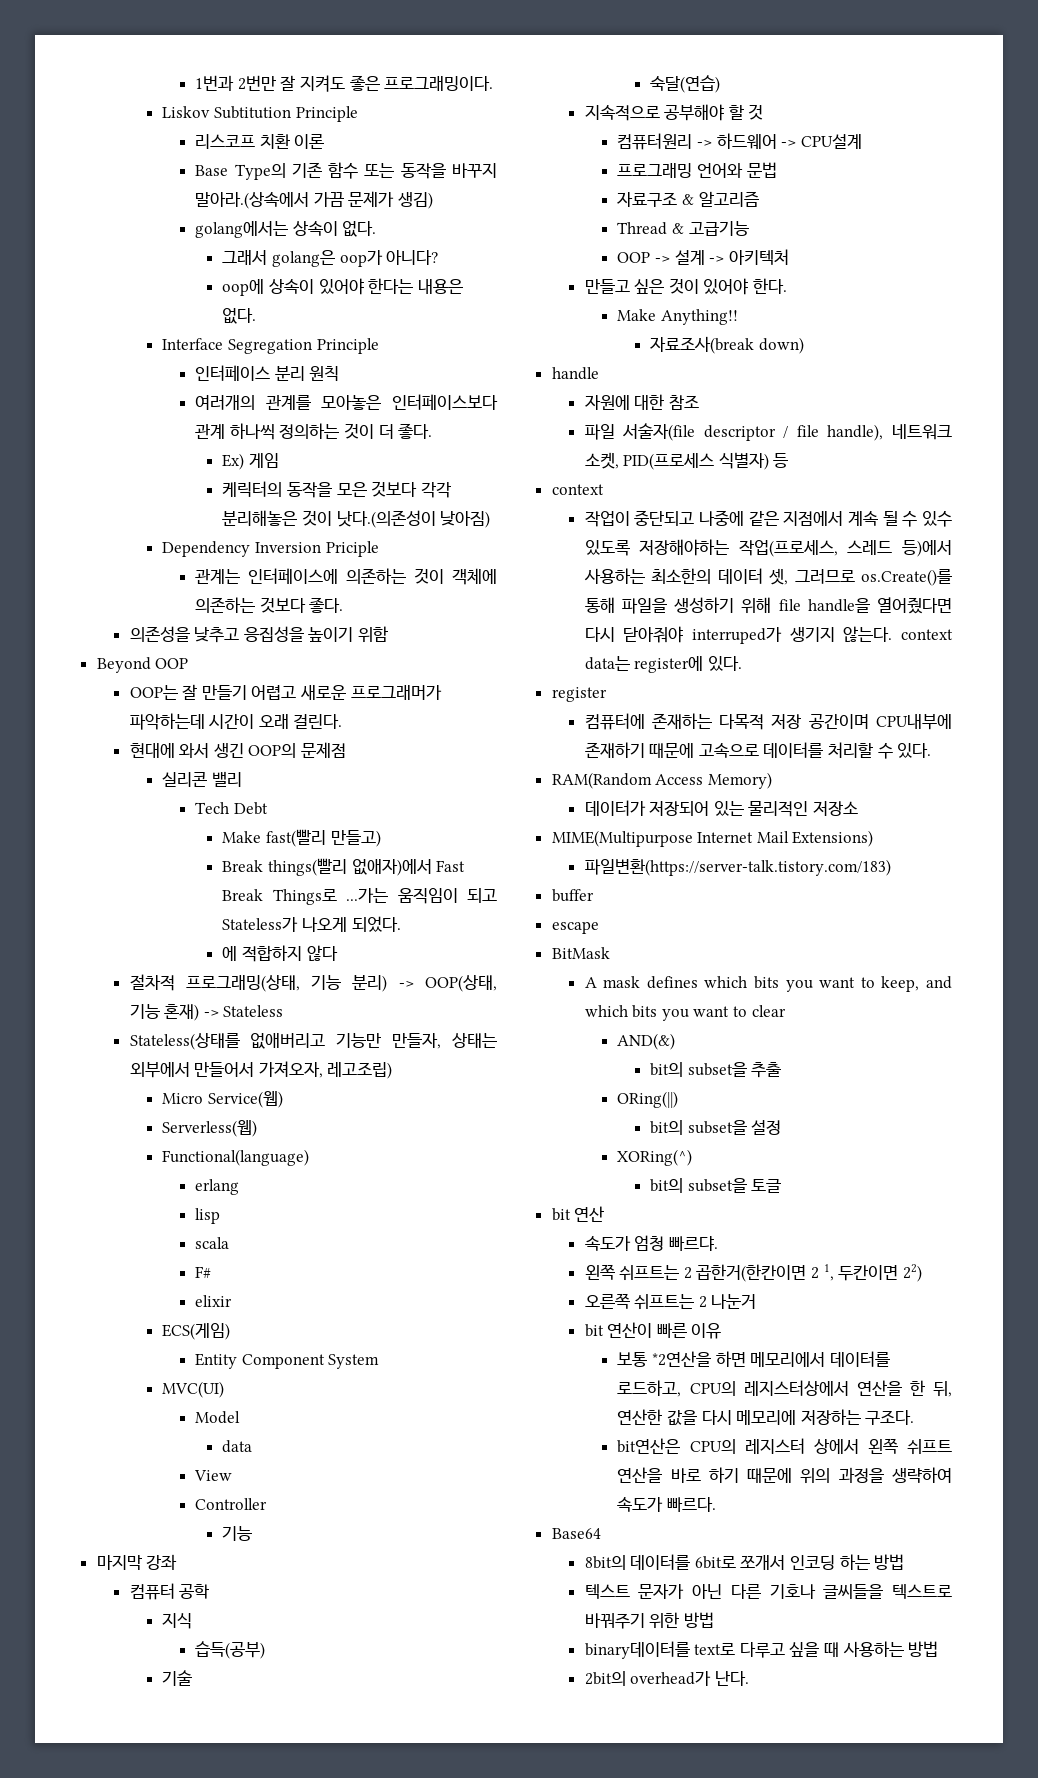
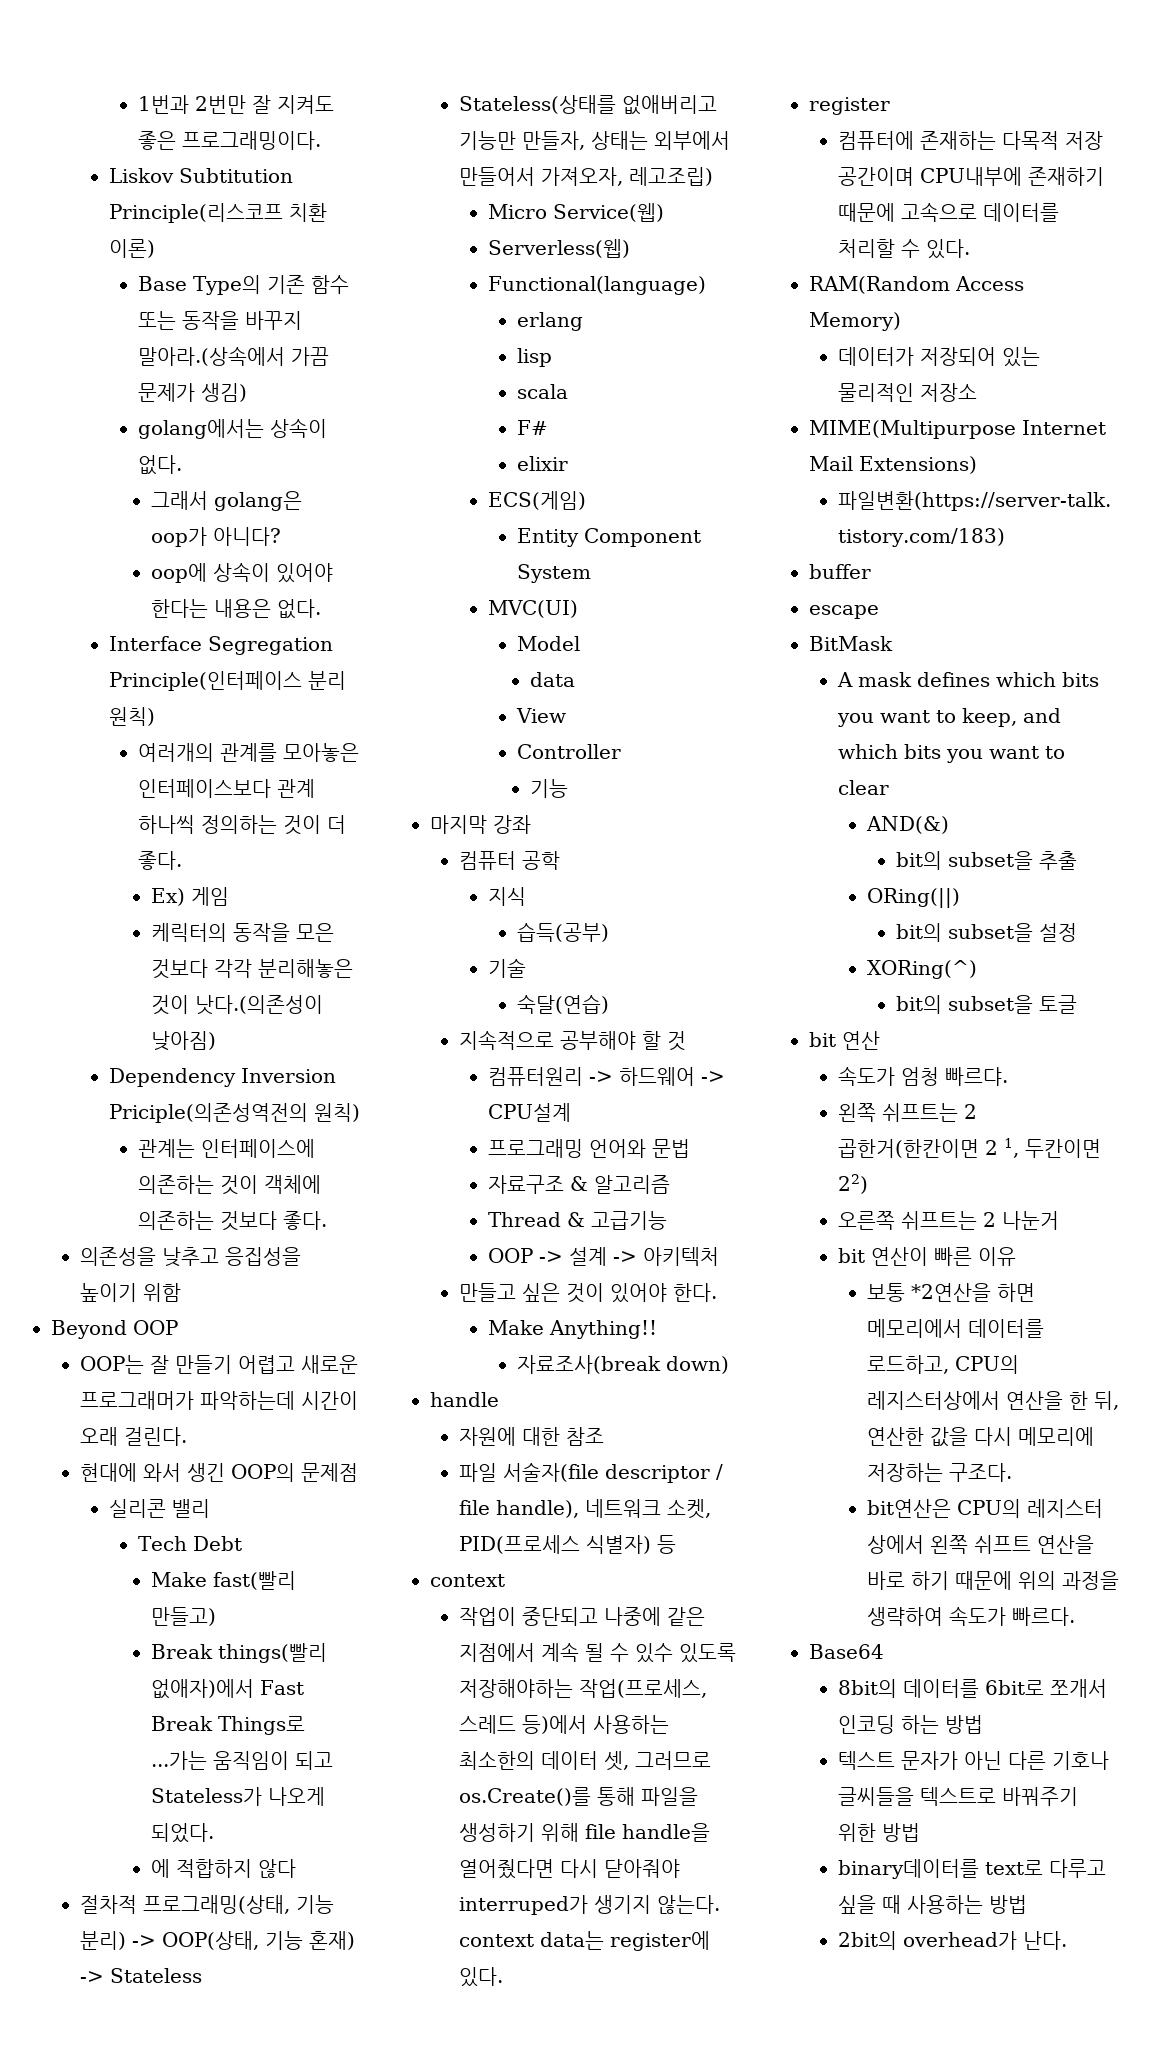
- Liskov Subtitution Principle
- 리스코프 치환 이론
+ Liskov Subtitution Principle(리스코프 치환 이론)
- Interface Segregation Principle
- 인터페이스 분리 원칙
+ Interface Segregation Principle(인터페이스 분리 원칙)
- Dependency Inversion Priciple
+ Dependency Inversion Priciple(의존성역전의 원칙)

